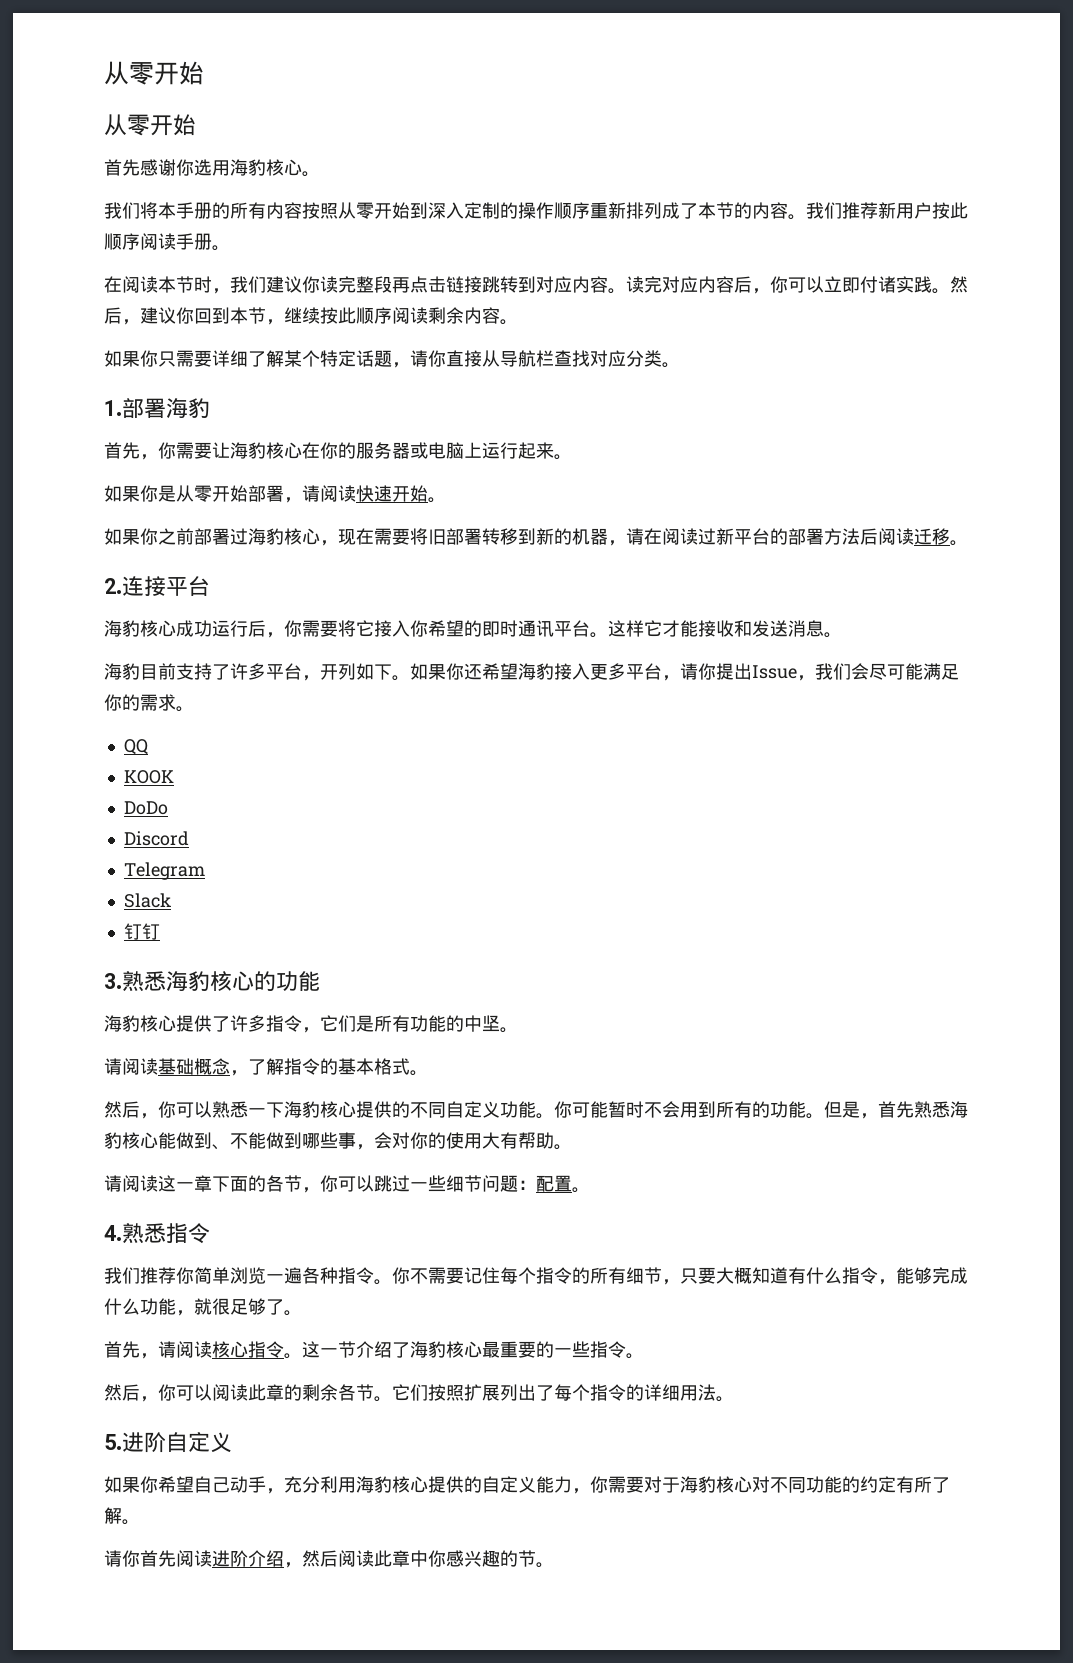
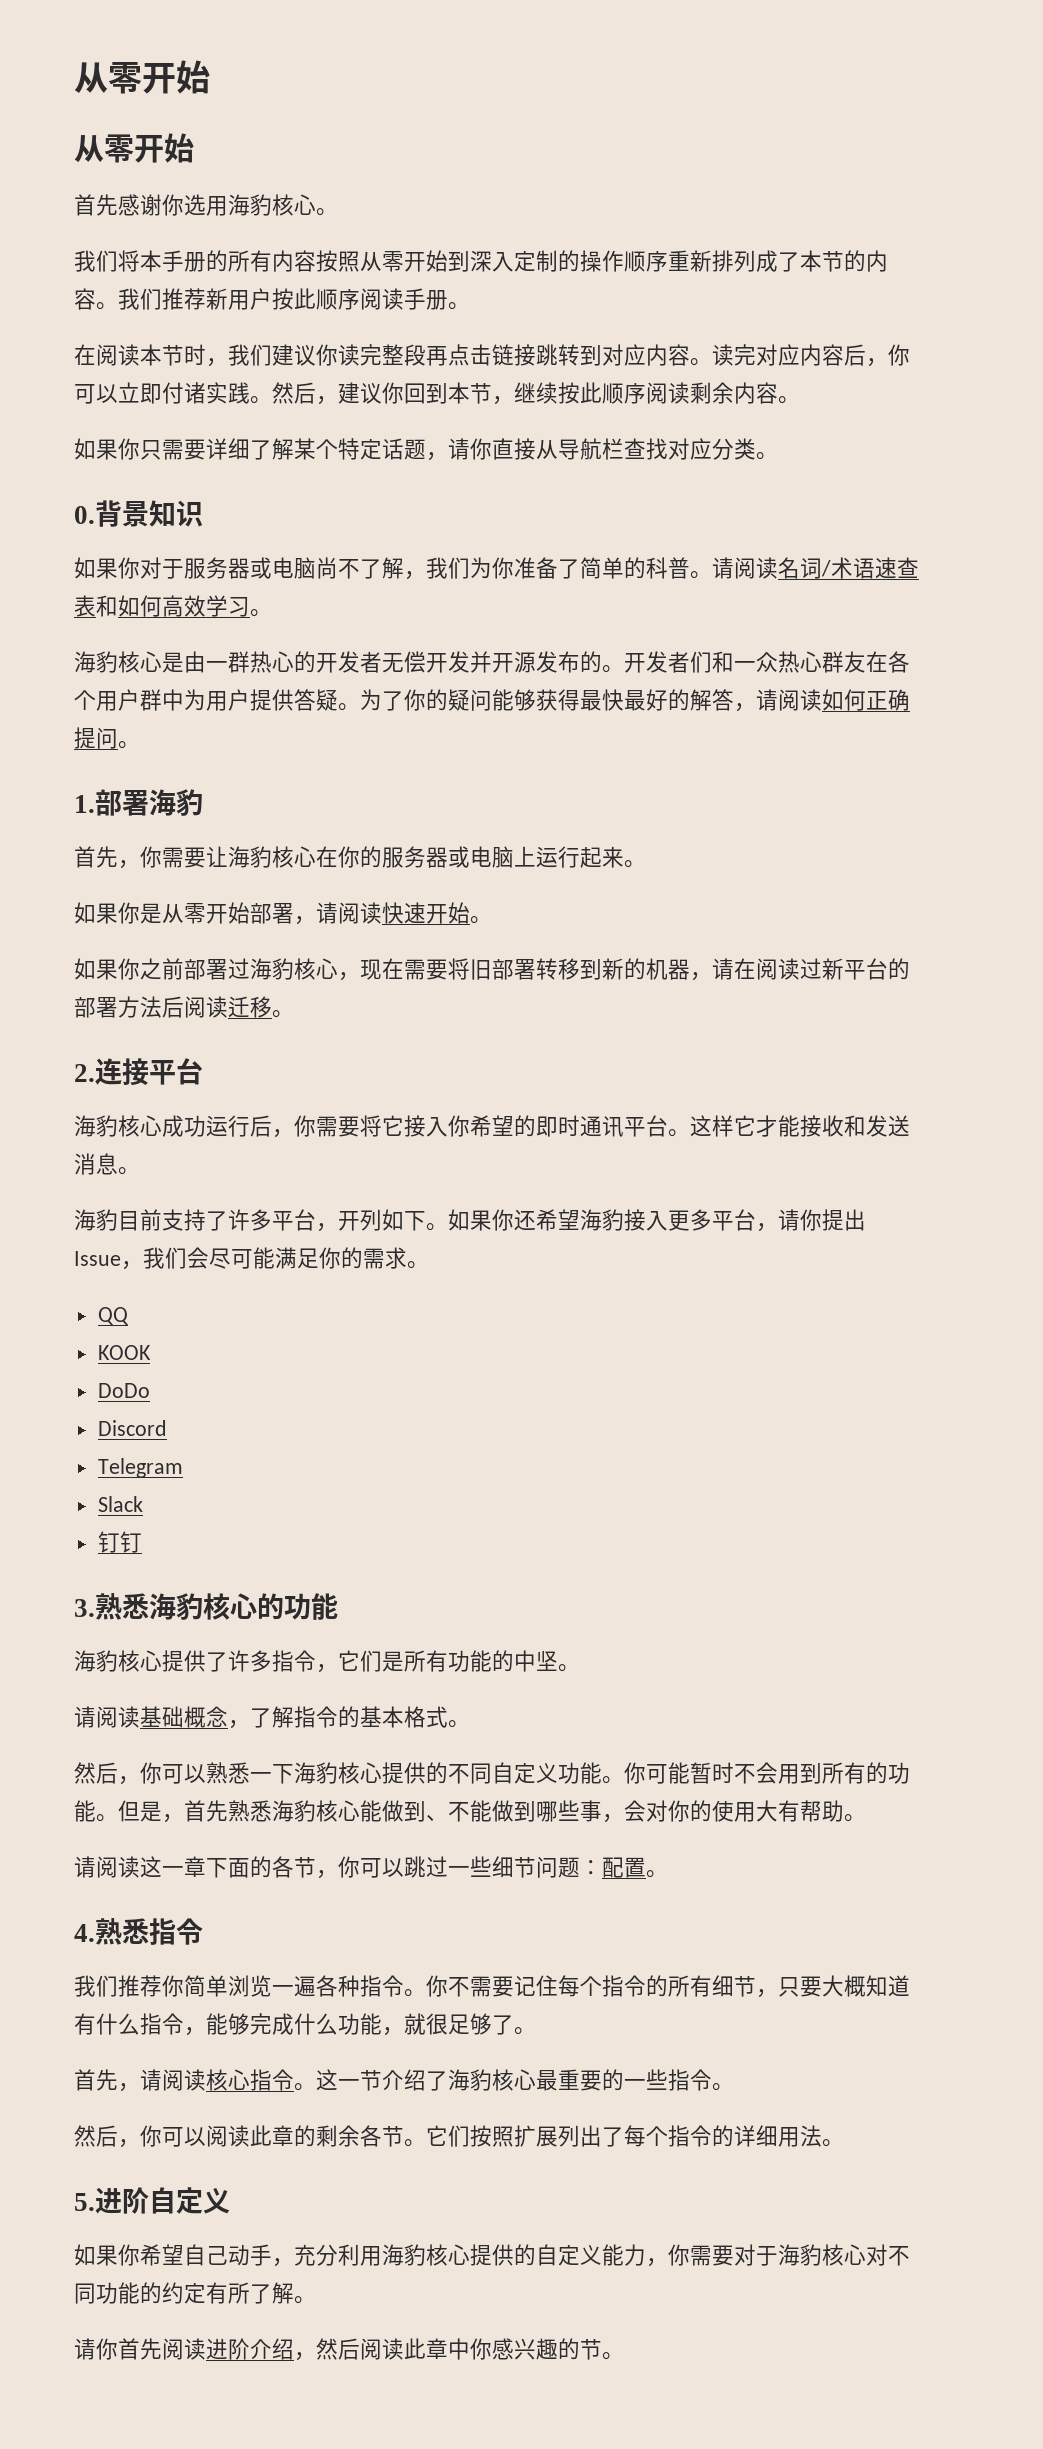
+ 0.背景知识
+ 如果你对于服务器或电脑尚不了解，我们为你准备了简单的科普。请阅读名词/术语速查表和如何高效学习。
+ 海豹核心是由一群热心的开发者无偿开发并开源发布的。开发者们和一众热心群友在各个用户群中为用户提供答疑。为了你的疑问能够获得最快最好的解答，请阅读如何正确提问。

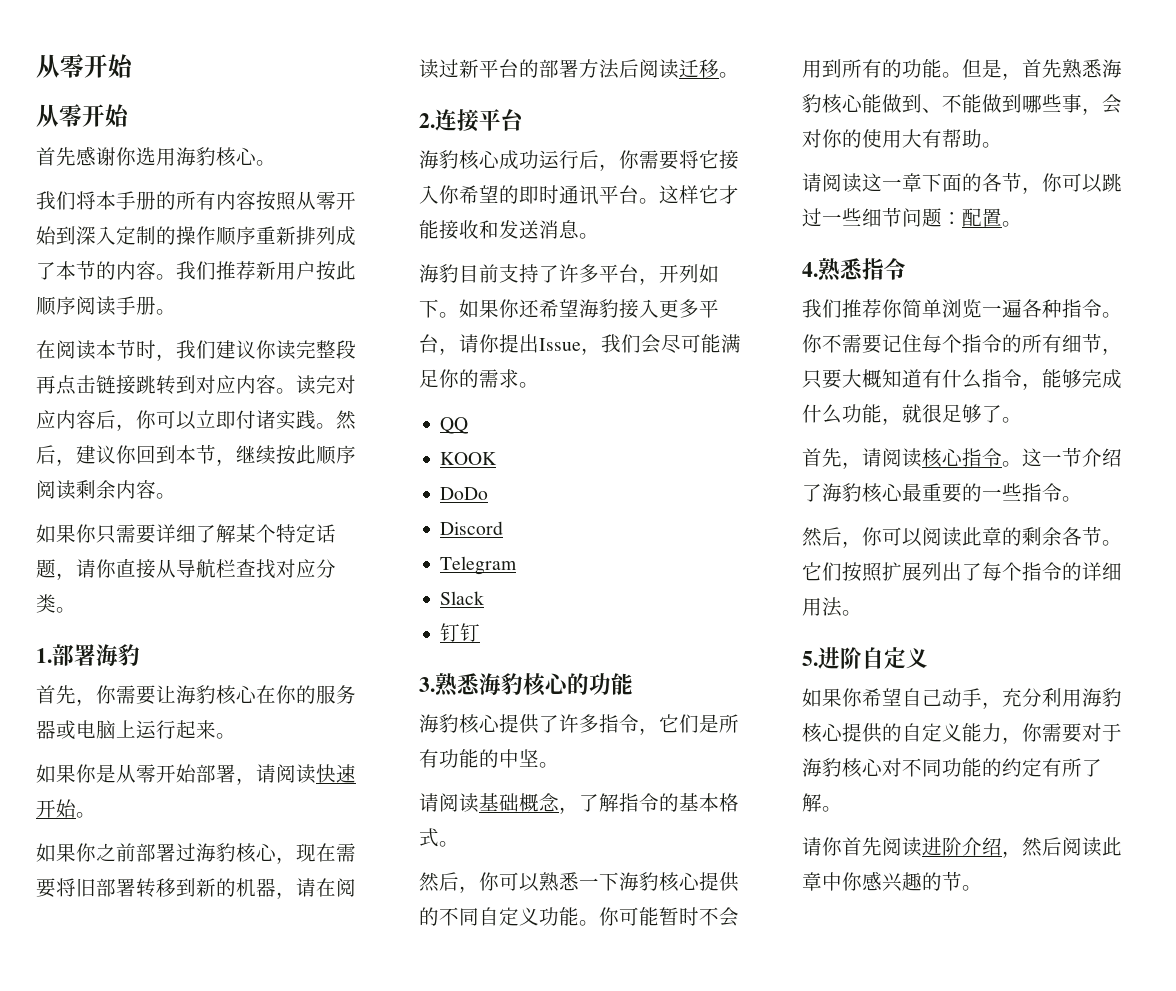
- 0.背景知识
- 如果你对于服务器或电脑尚不了解，我们为你准备了简单的科普。请阅读名词/术语速查表和如何高效学习。
- 海豹核心是由一群热心的开发者无偿开发并开源发布的。开发者们和一众热心群友在各个用户群中为用户提供答疑。为了你的疑问能够获得最快最好的解答，请阅读如何正确提问。

